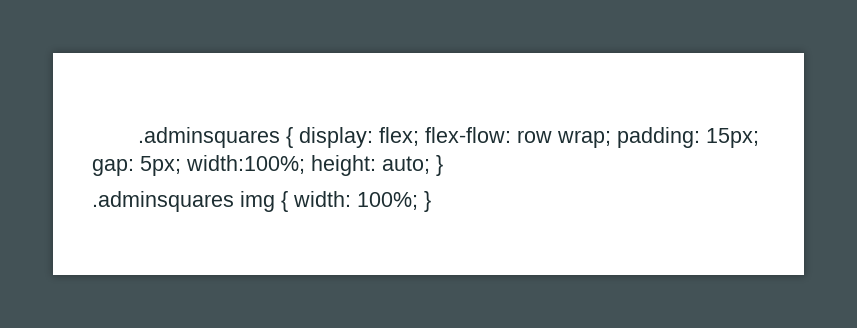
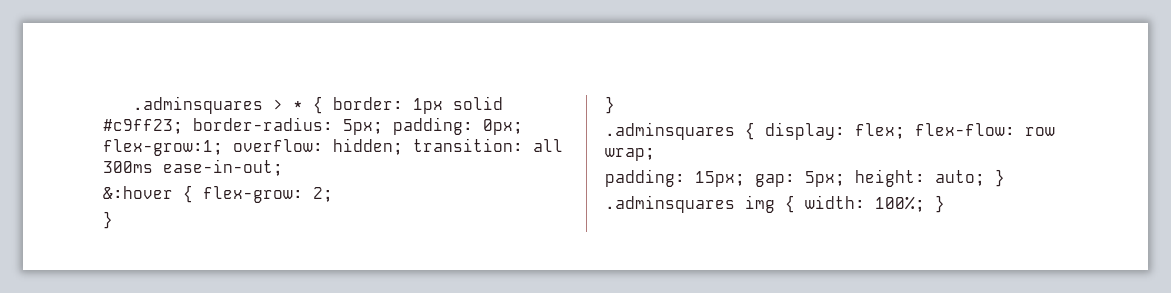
- .adminsquares { display: flex; flex-flow: row wrap; padding: 15px; gap: 5px; width:100%; height: auto; }
+ .adminsquares > * { border: 1px solid #c9ff23; border-radius: 5px; padding: 0px; flex-grow:1; overflow: hidden; transition: all 300ms ease-in-out;
+ &:hover { flex-grow: 2;
+ }
+ }
+ .adminsquares { display: flex; flex-flow: row wrap;
+ padding: 15px; gap: 5px; height: auto; }

